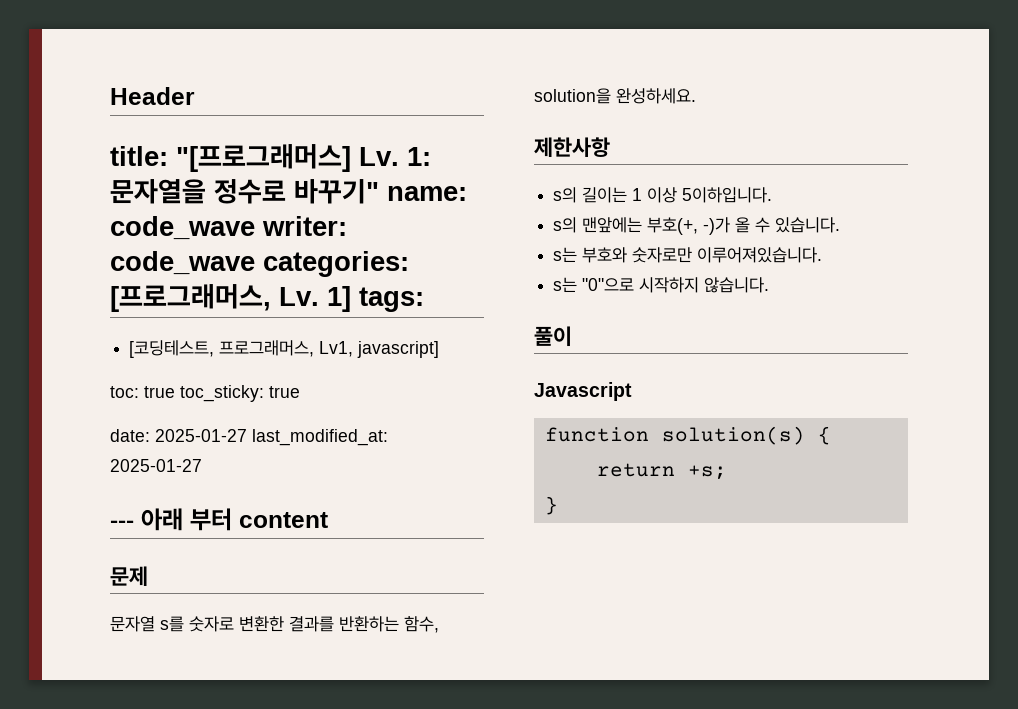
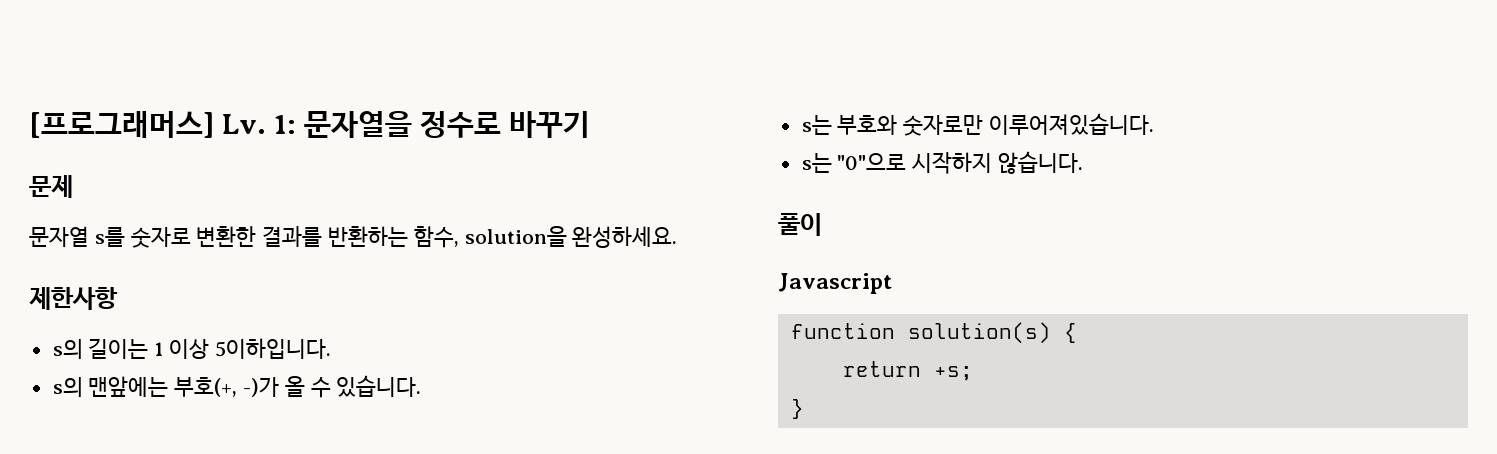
- Header
- title: "[프로그래머스] Lv. 1: 문자열을 정수로 바꾸기" name: code_wave writer: code_wave categories: [프로그래머스, Lv. 1] tags:
- [코딩테스트, 프로그래머스, Lv1, javascript]
- toc: true toc_sticky: true
- date: 2025-01-27 last_modified_at: 2025-01-27
- --- 아래 부터 content
+ [프로그래머스] Lv. 1: 문자열을 정수로 바꾸기

